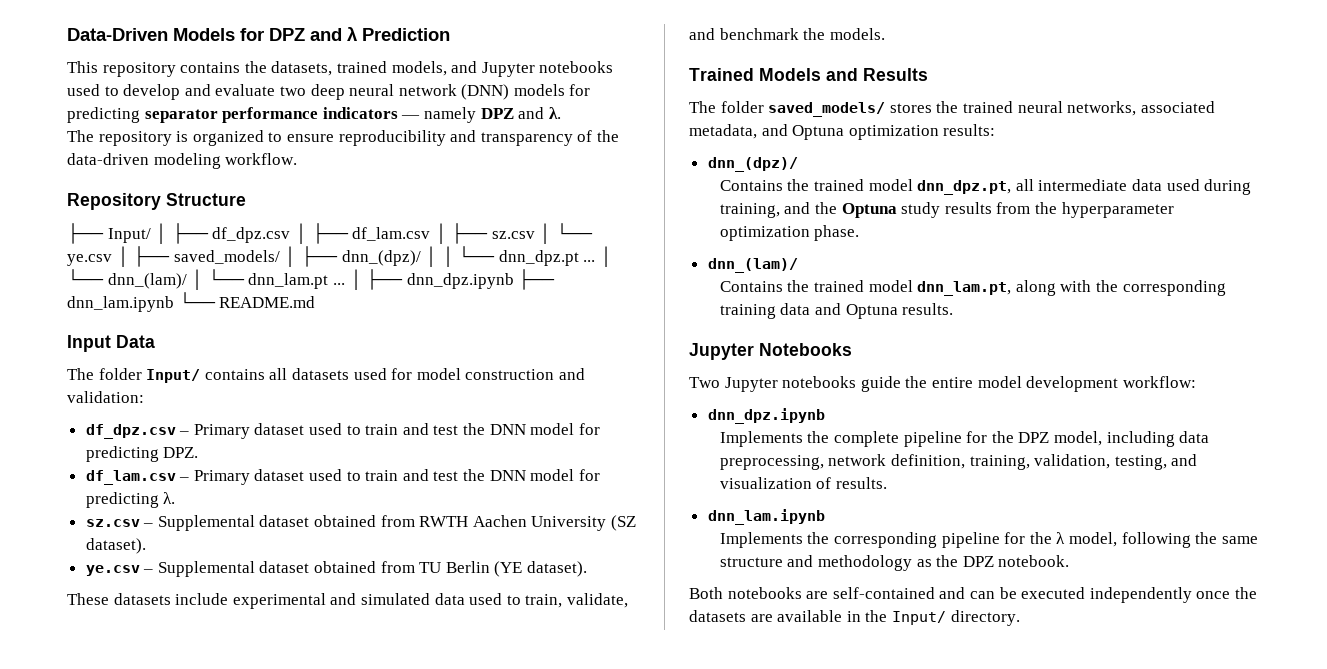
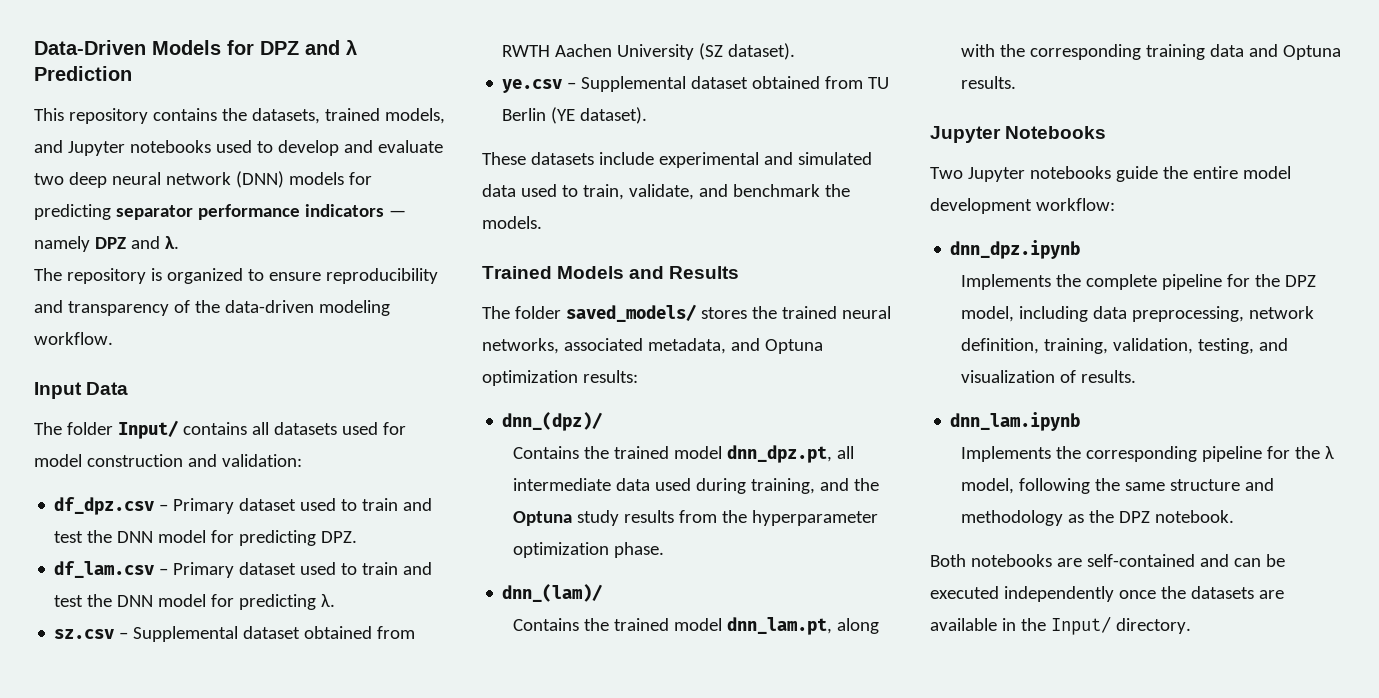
- Repository Structure
- ├── Input/ │ ├── df_dpz.csv │ ├── df_lam.csv │ ├── sz.csv │ └── ye.csv │ ├── saved_models/ │ ├── dnn_(dpz)/ │ │ └── dnn_dpz.pt ... │ └── dnn_(lam)/ │ └── dnn_lam.pt ... │ ├── dnn_dpz.ipynb ├── dnn_lam.ipynb └── README.md

